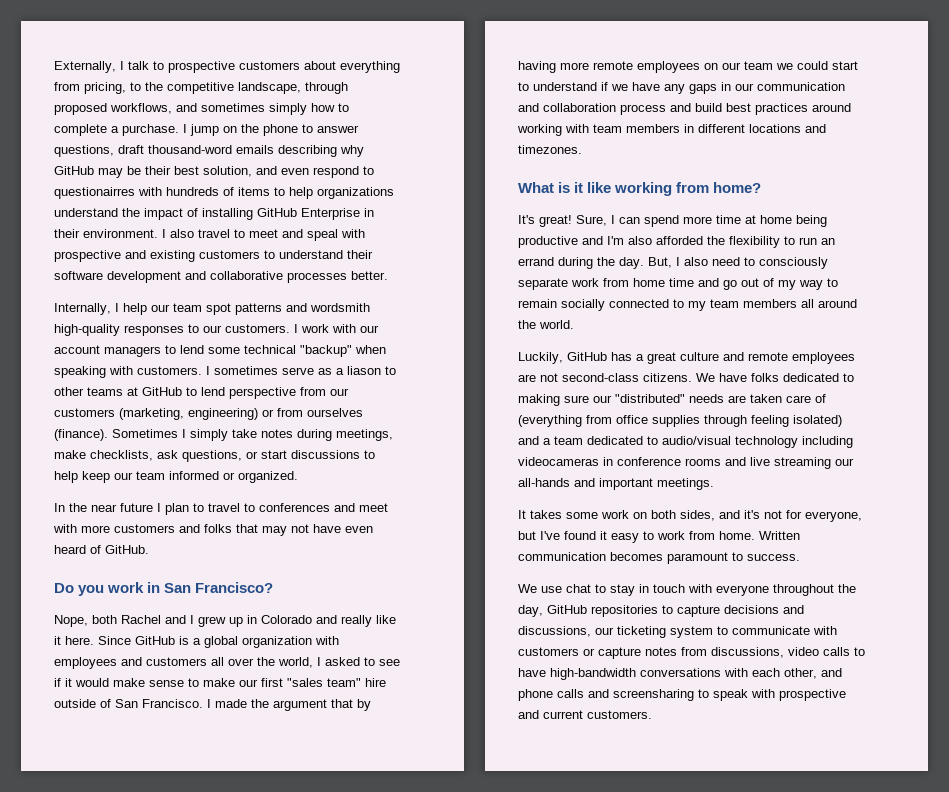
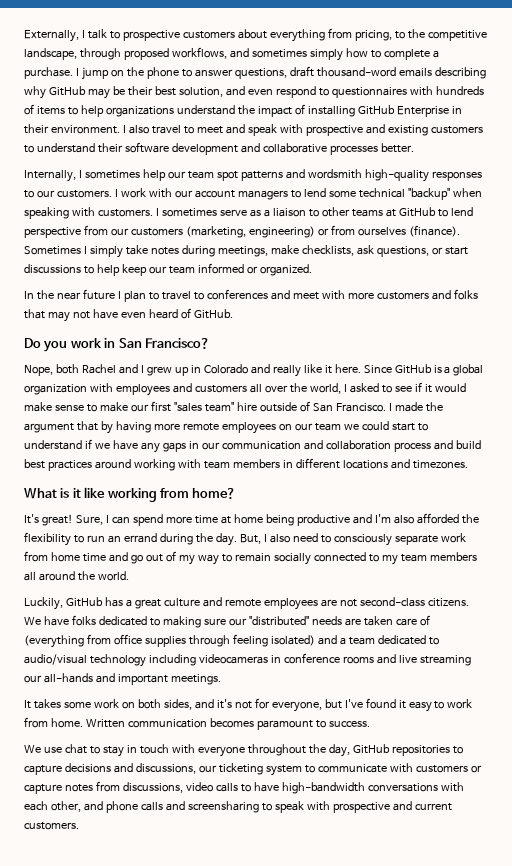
- I jump on the phone to answer questions, draft thousand-word emails describing why GitHub may be their best solution, and even respond to questionairres with hundreds of items to help organizations understand the impact of installing GitHub Enterprise in their environment.
+ I jump on the phone to answer questions, draft thousand-word emails describing why GitHub may be their best solution, and even respond to questionnaires with hundreds of items to help organizations understand the impact of installing GitHub Enterprise in their environment.
- I also travel to meet and speal with prospective and existing customers to understand their software development and collaborative processes better.
+ I also travel to meet and speak with prospective and existing customers to understand their software development and collaborative processes better.
- Internally, I help our team spot patterns and wordsmith high-quality responses to our customers.
+ Internally, I sometimes help our team spot patterns and wordsmith high-quality responses to our customers.
- I sometimes serve as a liason to other teams at GitHub to lend perspective from our customers (marketing, engineering) or from ourselves (finance).
+ I sometimes serve as a liaison to other teams at GitHub to lend perspective from our customers (marketing, engineering) or from ourselves (finance).

